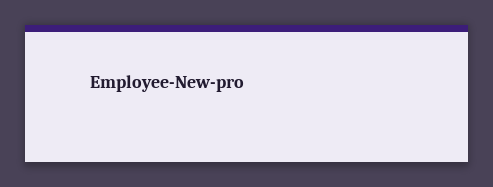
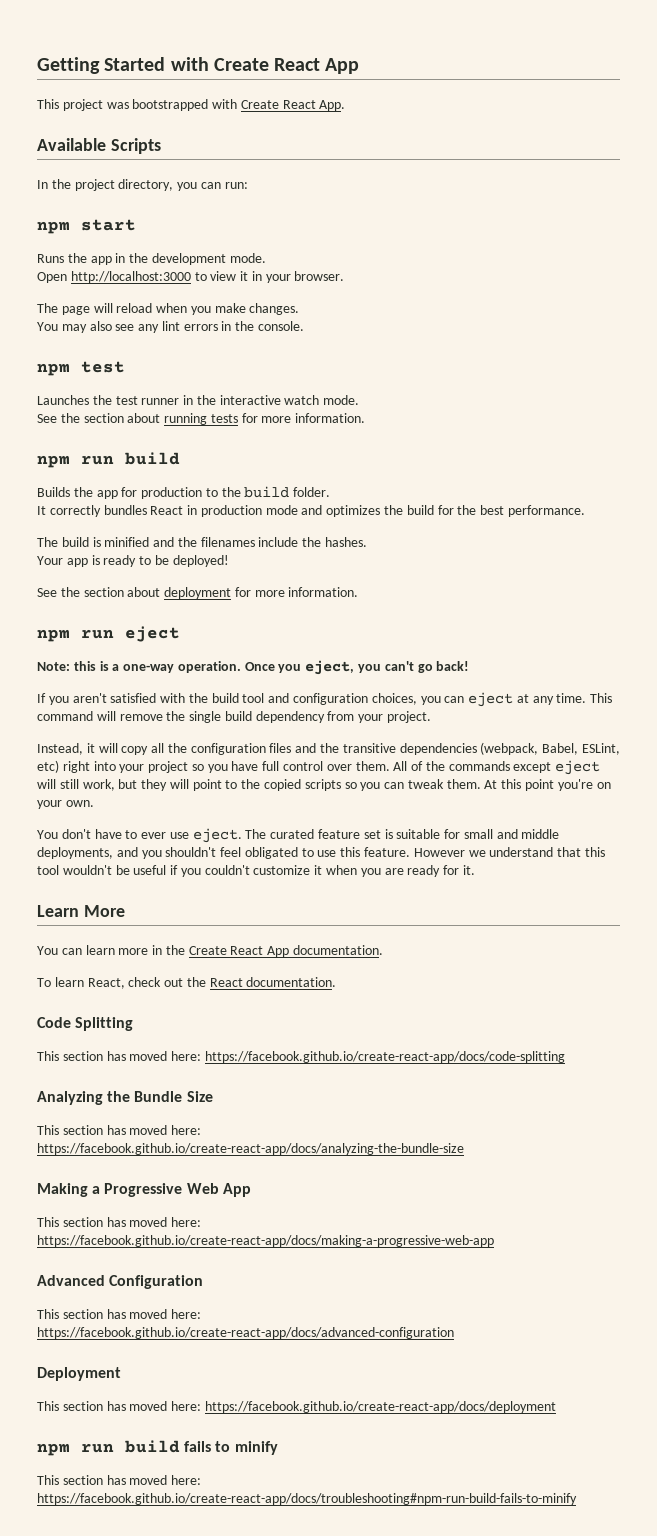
- Employee-New-pro
+ Getting Started with Create React App
+ This project was bootstrapped with Create React App.
+ Available Scripts
+ In the project directory, you can run:
+ npm start
+ Runs the app in the development mode.
+ Open http://localhost:3000 to view it in your browser.
+ The page will reload when you make changes.
+ You may also see any lint errors in the console.
+ npm test
+ Launches the test runner in the interactive watch mode.
+ See the section about running tests for more information.
+ npm run build
+ Builds the app for production to the build folder.
+ It correctly bundles React in production mode and optimizes the build for the best performance.
+ The build is minified and the filenames include the hashes.
+ Your app is ready to be deployed!
+ See the section about deployment for more information.
+ npm run eject
+ Note: this is a one-way operation. Once you eject, you can't go back!
+ If you aren't satisfied with the build tool and configuration choices, you can eject at any time. This command will remove the single build dependency from your project.
+ Instead, it will copy all the configuration files and the transitive dependencies (webpack, Babel, ESLint, etc) right into your project so you have full control over them. All of the commands except eject will still work, but they will point to the copied scripts so you can tweak them. At this point you're on your own.
+ You don't have to ever use eject. The curated feature set is suitable for small and middle deployments, and you shouldn't feel obligated to use this feature. However we understand that this tool wouldn't be useful if you couldn't customize it when you are ready for it.
+ Learn More
+ You can learn more in the Create React App documentation.
+ To learn React, check out the React documentation.
+ Code Splitting
+ This section has moved here: https://facebook.github.io/create-react-app/docs/code-splitting
+ Analyzing the Bundle Size
+ This section has moved here: https://facebook.github.io/create-react-app/docs/analyzing-the-bundle-size
+ Making a Progressive Web App
+ This section has moved here: https://facebook.github.io/create-react-app/docs/making-a-progressive-web-app
+ Advanced Configuration
+ This section has moved here: https://facebook.github.io/create-react-app/docs/advanced-configuration
+ Deployment
+ This section has moved here: https://facebook.github.io/create-react-app/docs/deployment
+ npm run build fails to minify
+ This section has moved here: https://facebook.github.io/create-react-app/docs/troubleshooting#npm-run-build-fails-to-minify

